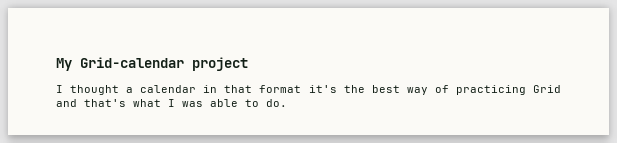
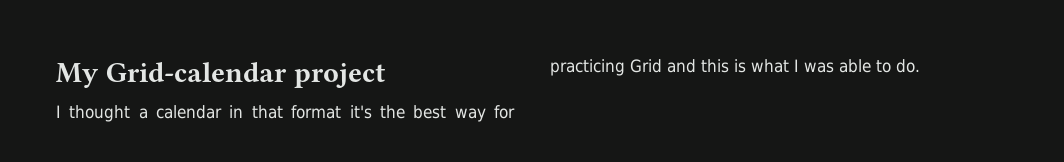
- I thought a calendar in that format it's the best way of practicing Grid and that's what I was able to do.
+ I thought a calendar in that format it's the best way for practicing Grid and this is what I was able to do.

